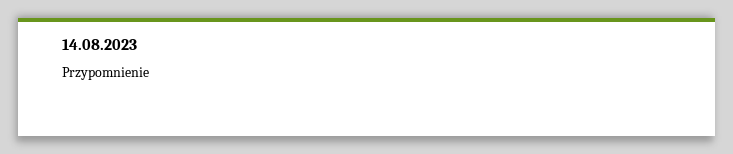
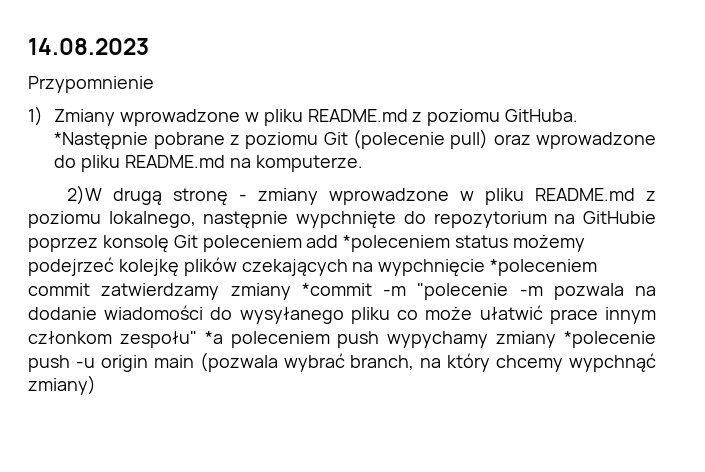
+ 1) Zmiany wprowadzone w pliku README.md z poziomu GitHuba. *Następnie pobrane z poziomu Git (polecenie pull) oraz wprowadzone do pliku README.md na komputerze.
+ 2)W drugą stronę - zmiany wprowadzone w pliku README.md z poziomu lokalnego, następnie wypchnięte do repozytorium na GitHubie poprzez konsolę Git poleceniem add *poleceniem status możemy podejrzeć kolejkę plików czekających na wypchnięcie *poleceniem commit zatwierdzamy zmiany *commit -m "polecenie -m pozwala na dodanie wiadomości do wysyłanego pliku co może ułatwić prace innym członkom zespołu" *a poleceniem push wypychamy zmiany *polecenie push -u origin main (pozwala wybrać branch, na który chcemy wypchnąć zmiany)

